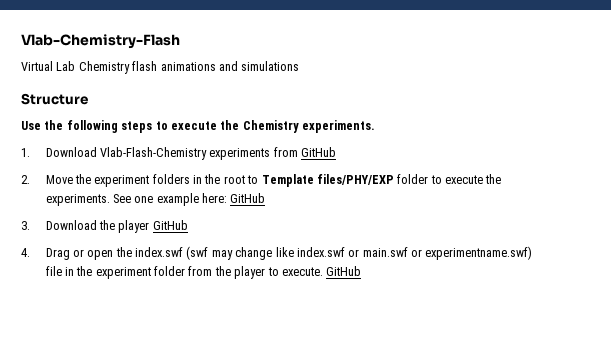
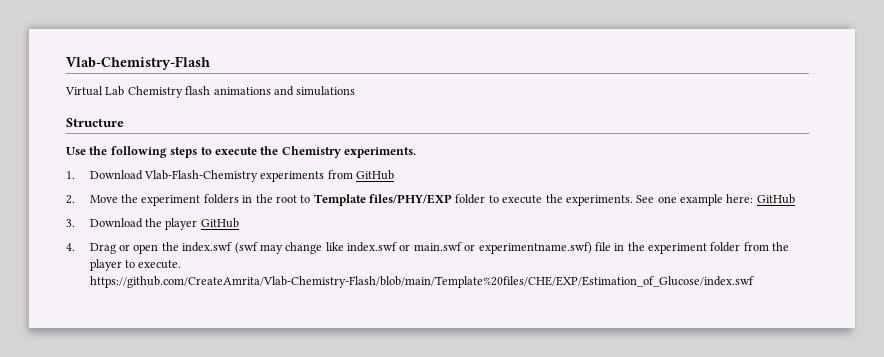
- 4. Drag or open the index.swf (swf may change like index.swf or main.swf or experimentname.swf) file in the experiment folder from the player to execute. GitHub
+ 4. Drag or open the index.swf (swf may change like index.swf or main.swf or experimentname.swf) file in the experiment folder from the player to execute. https://github.com/CreateAmrita/Vlab-Chemistry-Flash/blob/main/Template%20files/CHE/EXP/Estimation_of_Glucose/index.swf

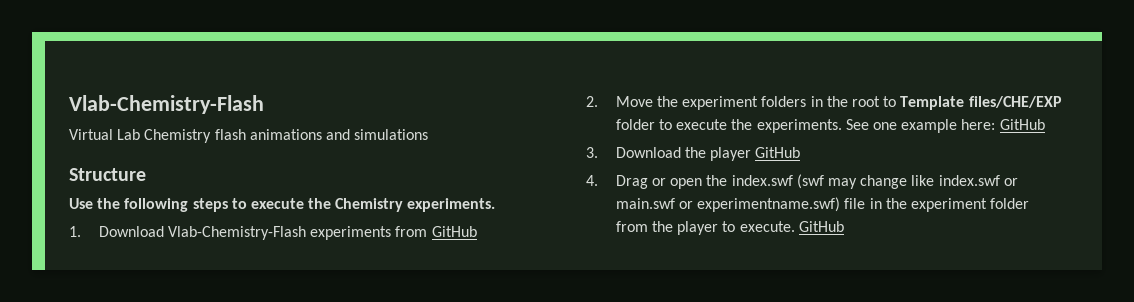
- 1. Download Vlab-Flash-Chemistry experiments from GitHub
+ 1. Download Vlab-Chemistry-Flash experiments from GitHub
- 2. Move the experiment folders in the root to Template files/PHY/EXP folder to execute the experiments.
+ 2. Move the experiment folders in the root to Template files/CHE/EXP folder to execute the experiments.
- 4. Drag or open the index.swf (swf may change like index.swf or main.swf or experimentname.swf) file in the experiment folder from the player to execute. https://github.com/CreateAmrita/Vlab-Chemistry-Flash/blob/main/Template%20files/CHE/EXP/Estimation_of_Glucose/index.swf
+ 4. Drag or open the index.swf (swf may change like index.swf or main.swf or experimentname.swf) file in the experiment folder from the player to execute. GitHub

